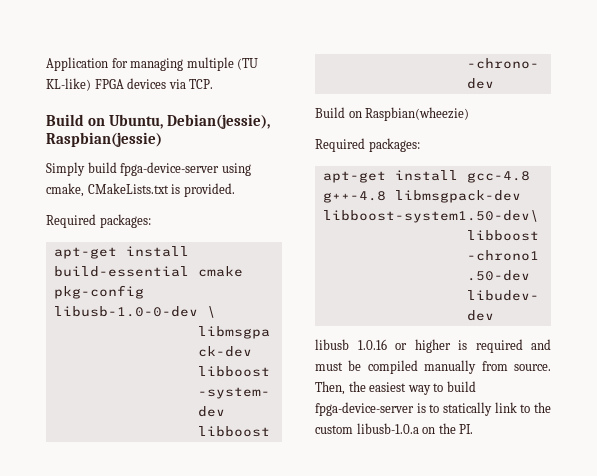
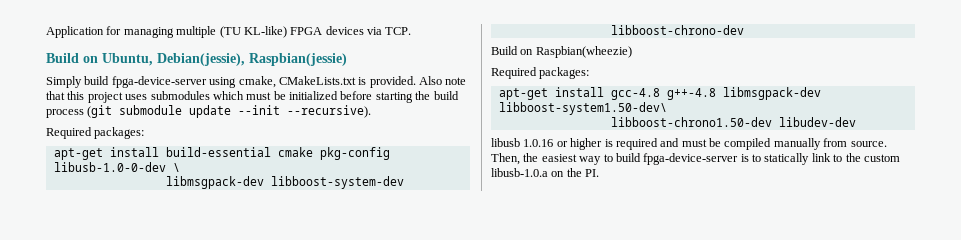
+ Also note that this project uses submodules which must be initialized before starting the build process (git submodule update --init --recursive).

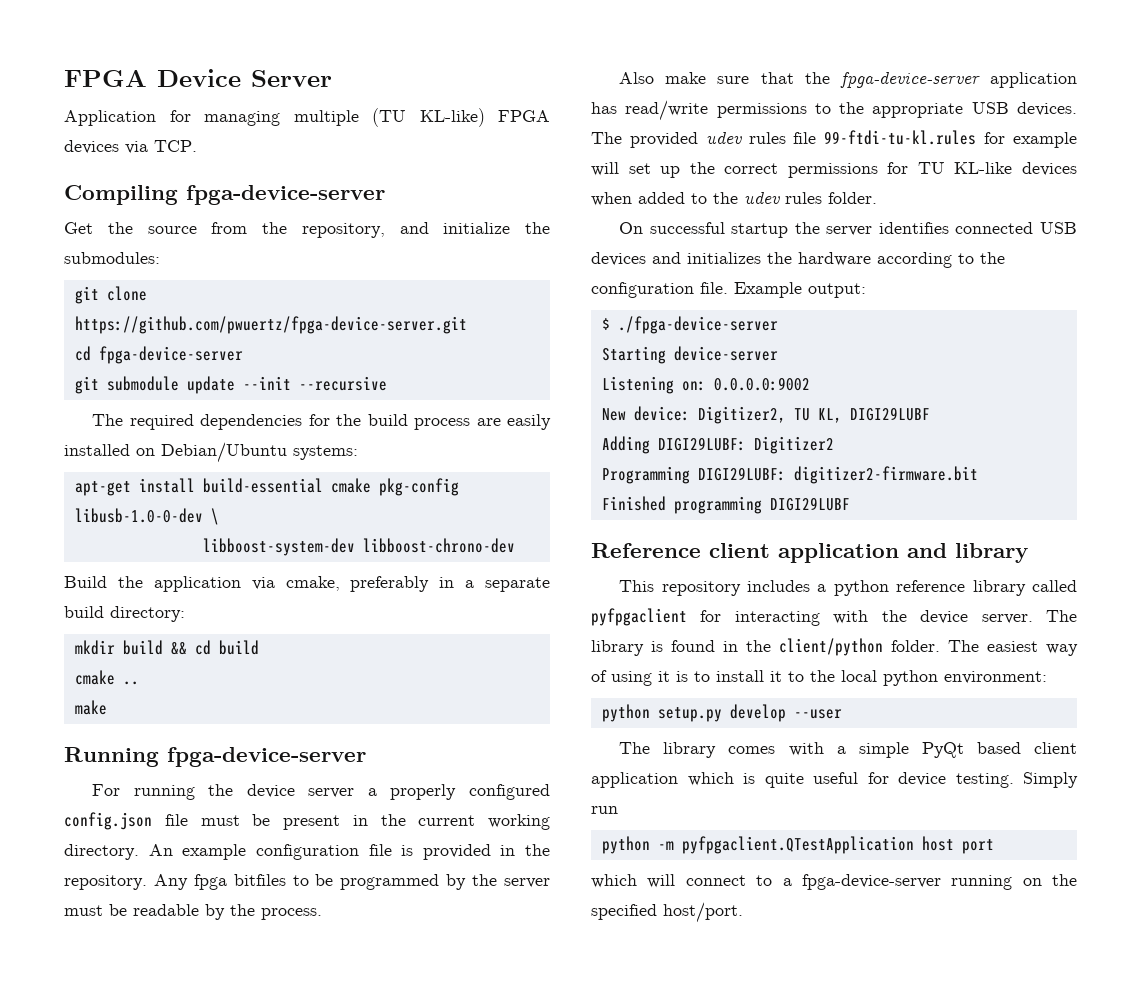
+ FPGA Device Server
- Build on Ubuntu, Debian(jessie), Raspbian(jessie)
- Simply build fpga-device-server using cmake, CMakeLists.txt is provided. Also note that this project uses submodules which must be initialized before starting the build process (git submodule update --init --recursive).
- Required packages:
+ Compiling fpga-device-server
+ Get the source from the repository, and initialize the submodules:
+ git clone https://github.com/pwuertz/fpga-device-server.git
+ cd fpga-device-server
+ git submodule update --init --recursive
+ The required dependencies for the build process are easily installed on Debian/Ubuntu systems:
- libmsgpack-dev libboost-system-dev libboost-chrono-dev
+ libboost-system-dev libboost-chrono-dev
- Build on Raspbian(wheezie)
- Required packages:
- apt-get install gcc-4.8 g++-4.8 libmsgpack-dev libboost-system1.50-dev\
- libboost-chrono1.50-dev libudev-dev
- libusb 1.0.16 or higher is required and must be compiled manually from source. Then, the easiest way to build fpga-device-server is to statically link to the custom libusb-1.0.a on the PI.
+ Build the application via cmake, preferably in a separate build directory:
+ mkdir build && cd build
+ cmake ..
+ make
+ Running fpga-device-server
+ For running the device server a properly configured config.json file must be present in the current working directory. An example configuration file is provided in the repository. Any fpga bitfiles to be programmed by the server must be readable by the process.
+ Also make sure that the fpga-device-server application has read/write permissions to the appropriate USB devices. The provided udev rules file 99-ftdi-tu-kl.rules for example will set up the correct permissions for TU KL-like devices when added to the udev rules folder.
+ On successful startup the server identifies connected USB devices and initializes the hardware according to the configuration file. Example output:
+ $ ./fpga-device-server
+ Starting device-server
+ Listening on: 0.0.0.0:9002
+ New device: Digitizer2, TU KL, DIGI29LUBF
+ Adding DIGI29LUBF: Digitizer2
+ Programming DIGI29LUBF: digitizer2-firmware.bit
+ Finished programming DIGI29LUBF
+ Reference client application and library
+ This repository includes a python reference library called pyfpgaclient for interacting with the device server. The library is found in the client/python folder. The easiest way of using it is to install it to the local python environment:
+ python setup.py develop --user
+ The library comes with a simple PyQt based client application which is quite useful for device testing. Simply run
+ python -m pyfpgaclient.QTestApplication host port
+ which will connect to a fpga-device-server running on the specified host/port.

